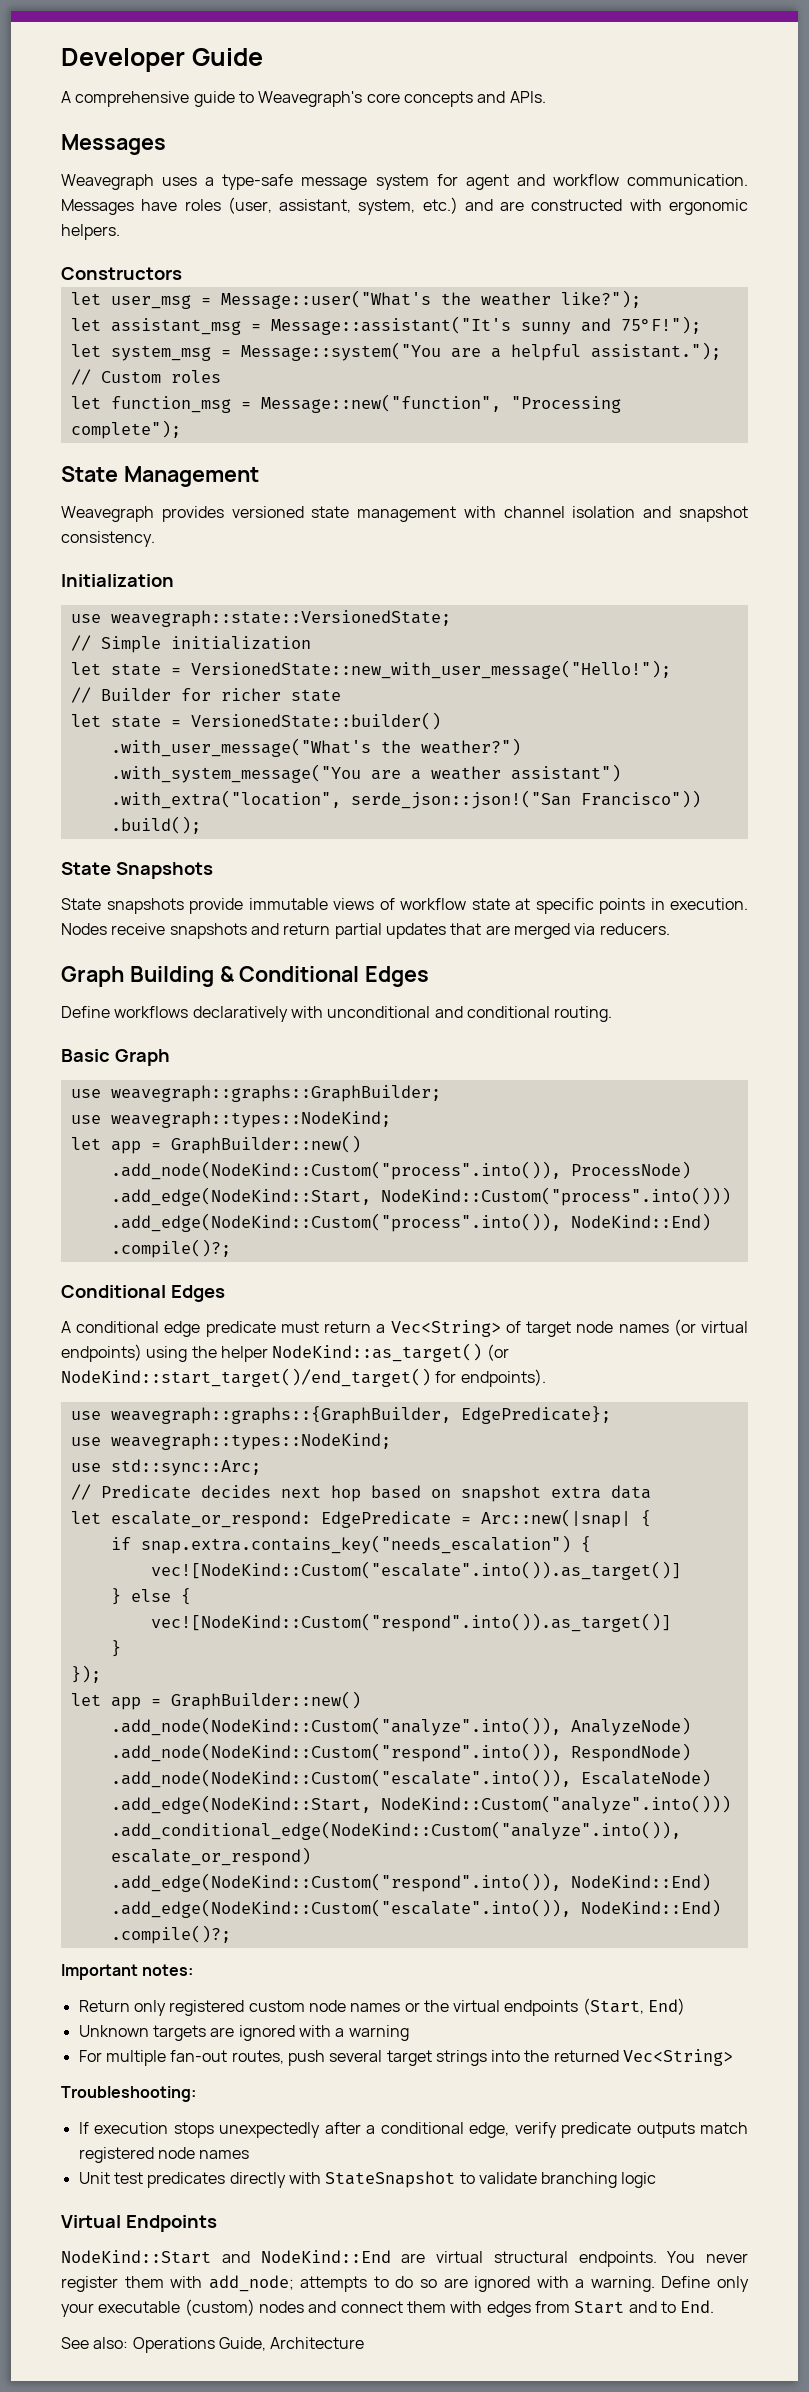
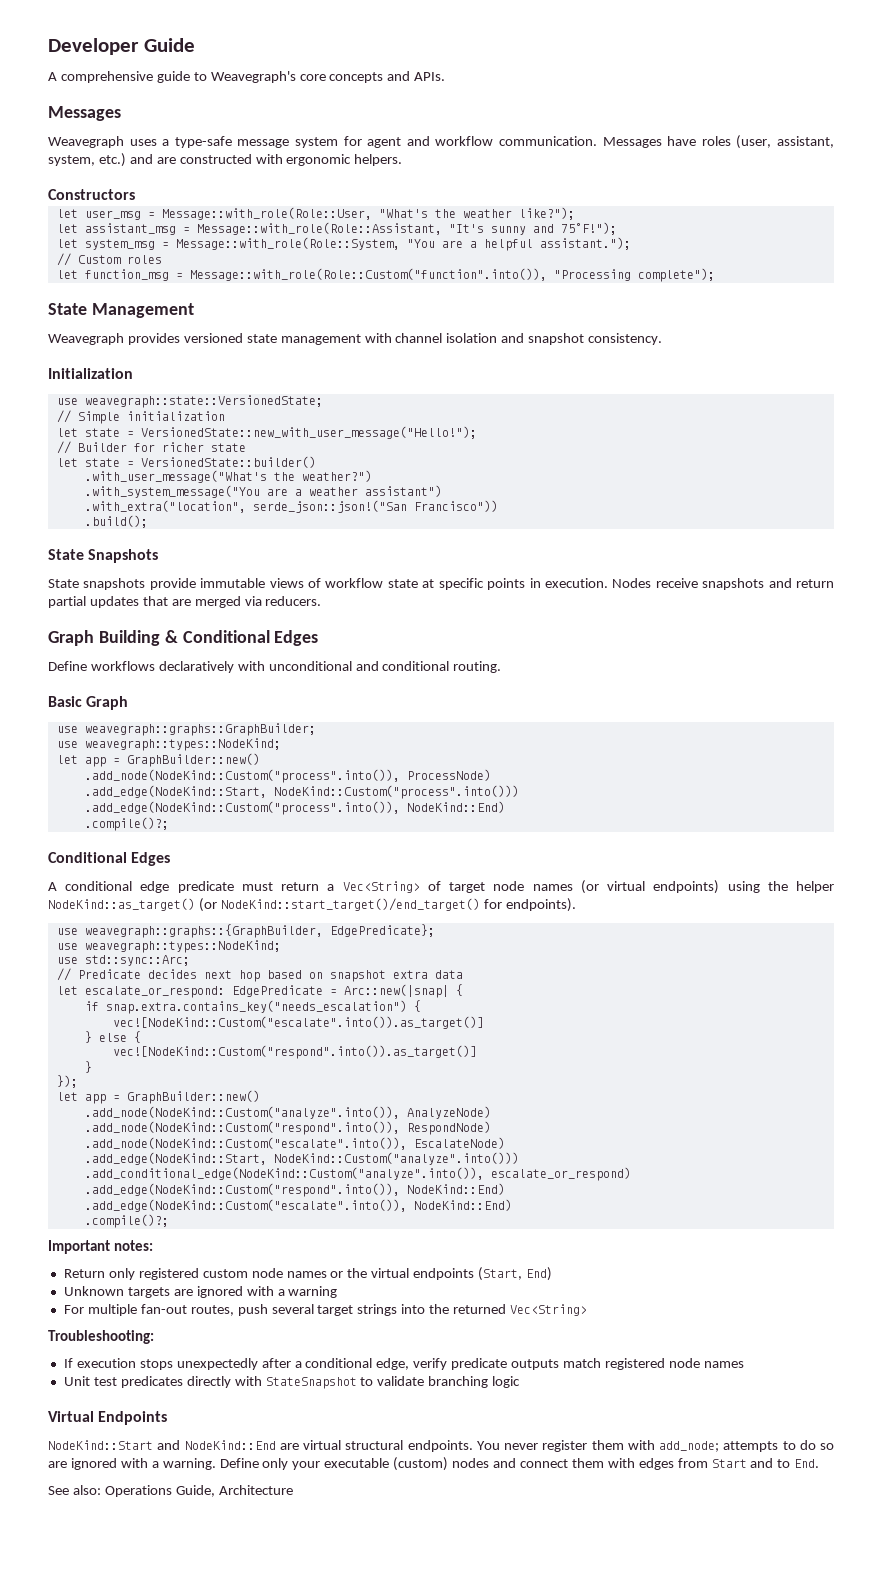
- let user_msg = Message::user("What's the weather like?");
+ let user_msg = Message::with_role(Role::User, "What's the weather like?");
- let assistant_msg = Message::assistant("It's sunny and 75°F!");
+ let assistant_msg = Message::with_role(Role::Assistant, "It's sunny and 75°F!");
- let system_msg = Message::system("You are a helpful assistant.");
+ let system_msg = Message::with_role(Role::System, "You are a helpful assistant.");
- let function_msg = Message::new("function", "Processing complete");
+ let function_msg = Message::with_role(Role::Custom("function".into()), "Processing complete");

